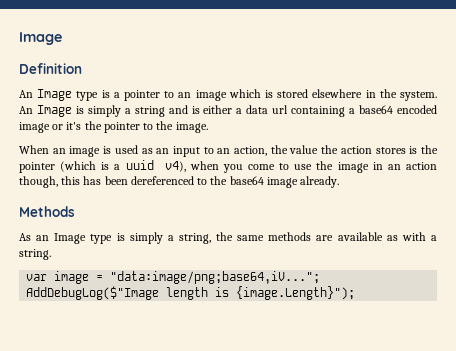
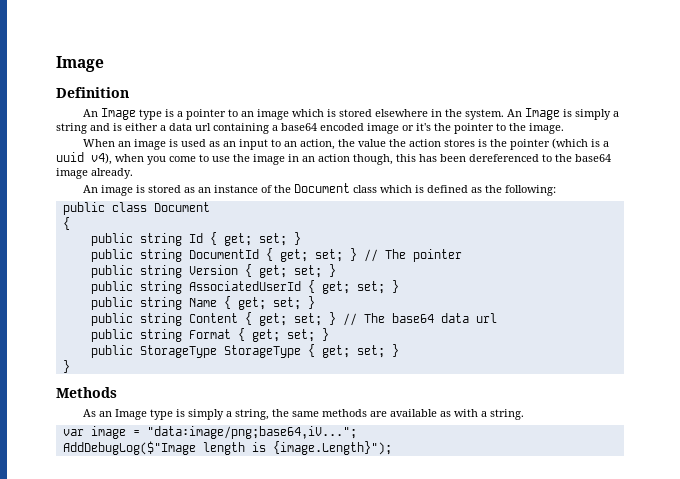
+ An image is stored as an instance of the Document class which is defined as the following:
+ public class Document
+ {
+ public string Id { get; set; }
+ public string DocumentId { get; set; } // The pointer
+ public string Version { get; set; }
+ public string AssociatedUserId { get; set; }
+ public string Name { get; set; }
+ public string Content { get; set; } // The base64 data url
+ public string Format { get; set; }
+ public StorageType StorageType { get; set; }
+ }

